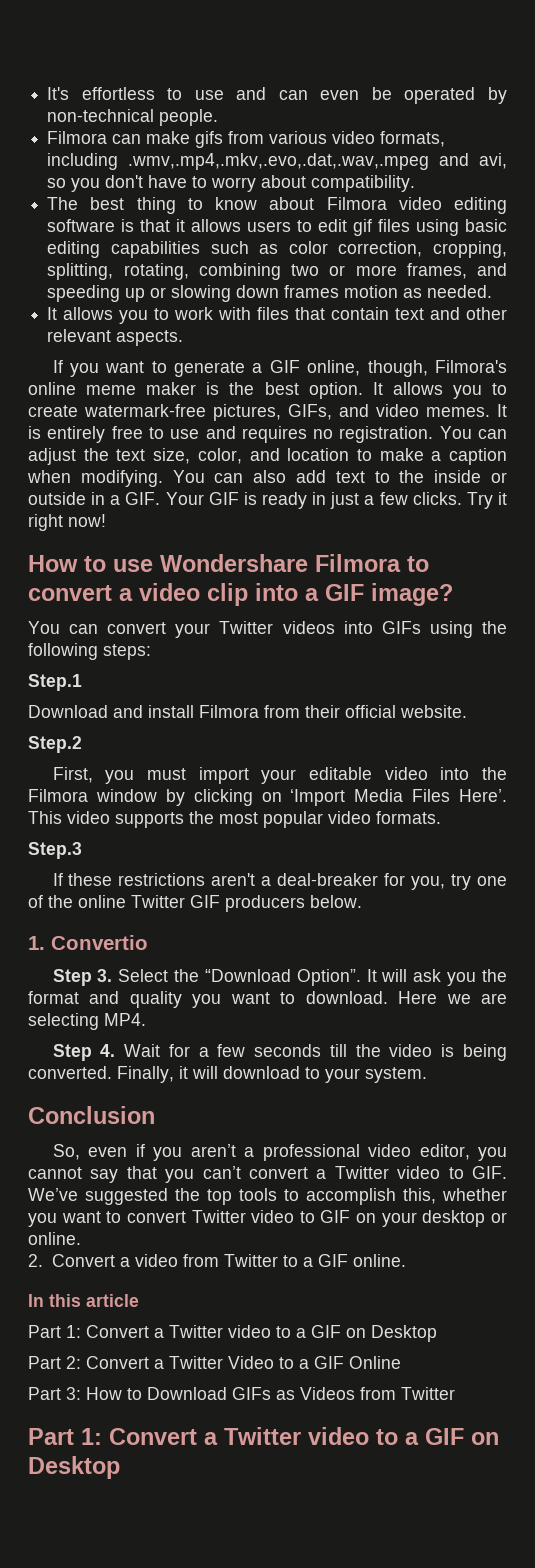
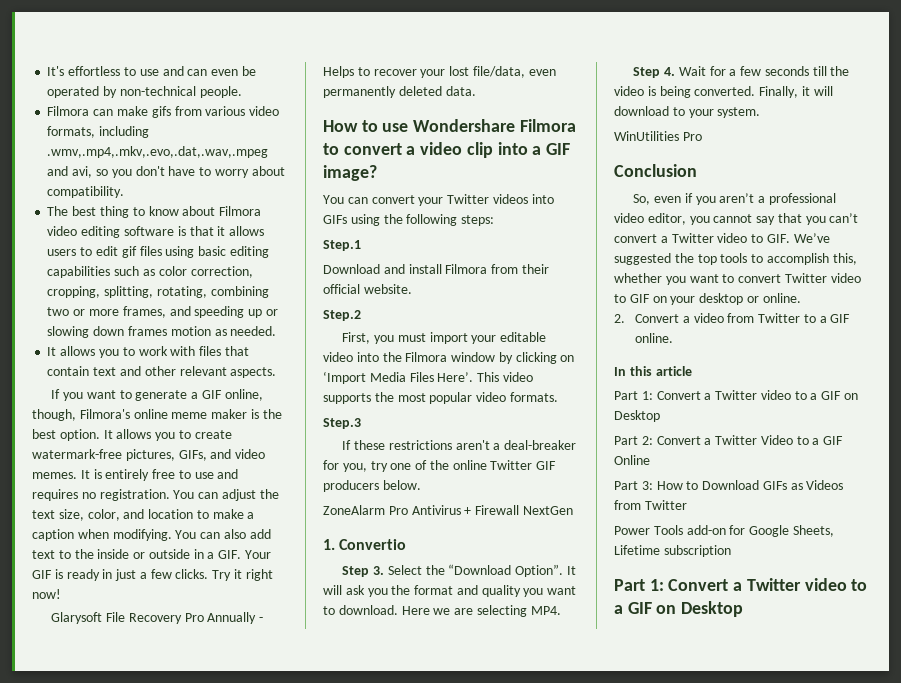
+ Glarysoft File Recovery Pro Annually - Helps to recover your lost file/data, even permanently deleted data.
+ ZoneAlarm Pro Antivirus + Firewall NextGen
+ WinUtilities Pro
+ Power Tools add-on for Google Sheets, Lifetime subscription

